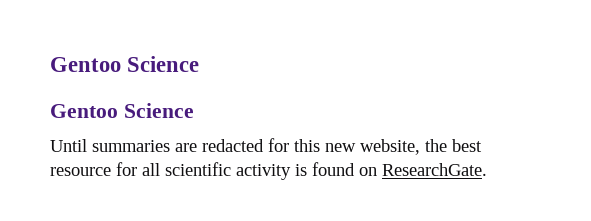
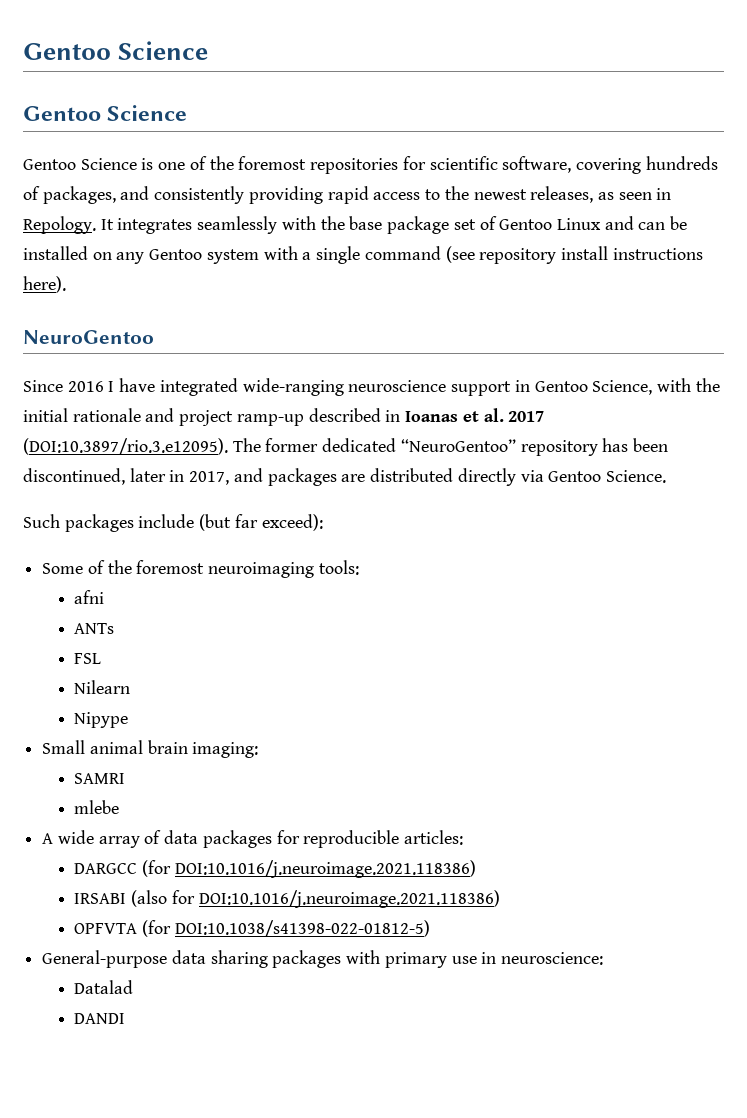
- Until summaries are redacted for this new website, the best resource for all scientific activity is found on ResearchGate.
+ Gentoo Science is one of the foremost repositories for scientific software, covering hundreds of packages, and consistently providing rapid access to the newest releases, as seen in Repology. It integrates seamlessly with the base package set of Gentoo Linux and can be installed on any Gentoo system with a single command (see repository install instructions here).
+ NeuroGentoo
+ Since 2016 I have integrated wide-ranging neuroscience support in Gentoo Science, with the initial rationale and project ramp-up described in Ioanas et al. 2017 (DOI:10.3897/rio.3.e12095). The former dedicated “NeuroGentoo” repository has been discontinued, later in 2017, and packages are distributed directly via Gentoo Science.
+ Such packages include (but far exceed):
+ Some of the foremost neuroimaging tools:
+ afni
+ ANTs
+ FSL
+ Nilearn
+ Nipype
+ Small animal brain imaging:
+ SAMRI
+ mlebe
+ A wide array of data packages for reproducible articles:
+ DARGCC (for DOI:10.1016/j.neuroimage.2021.118386)
+ IRSABI (also for DOI:10.1016/j.neuroimage.2021.118386)
+ OPFVTA (for DOI:10.1038/s41398-022-01812-5)
+ General-purpose data sharing packages with primary use in neuroscience:
+ Datalad
+ DANDI

